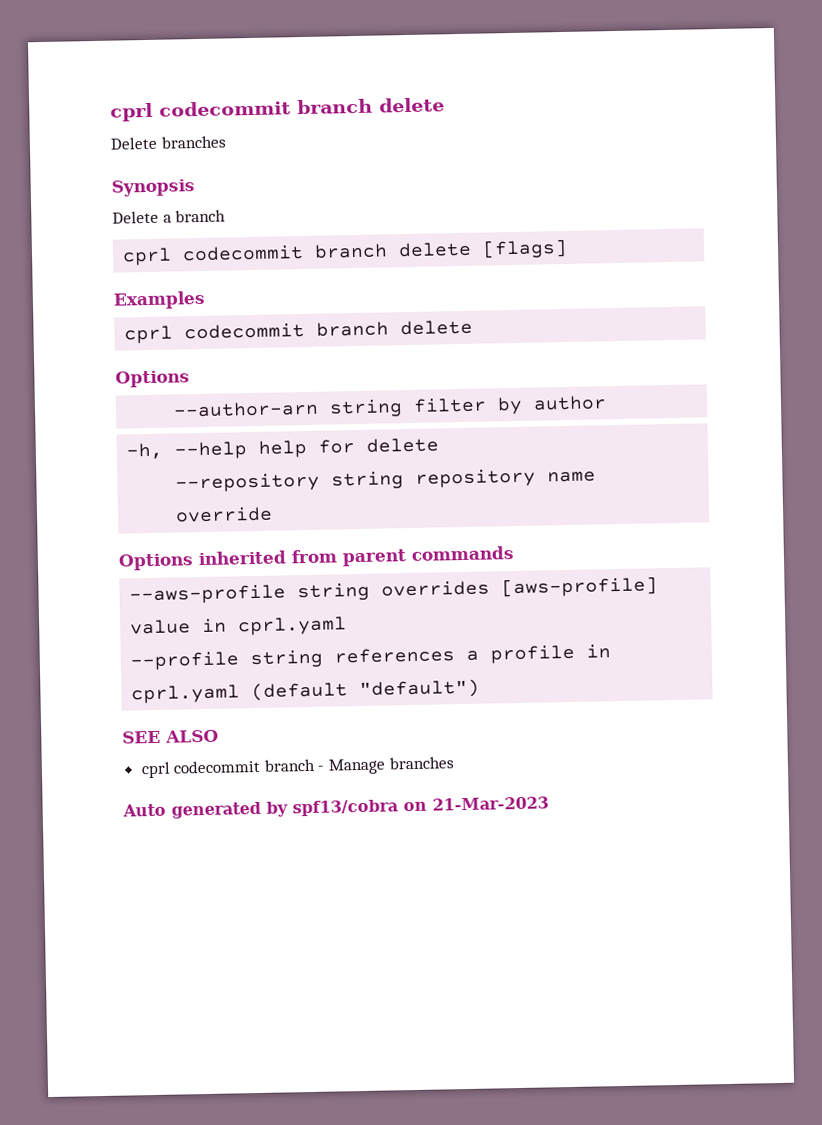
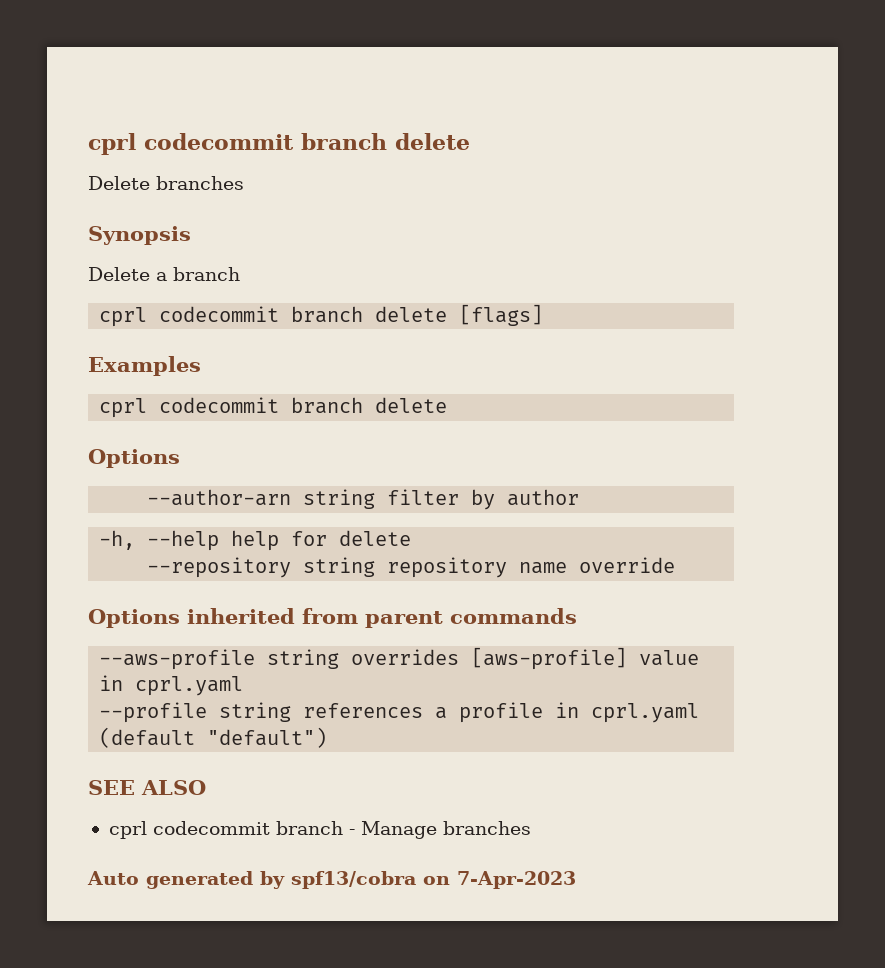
- Auto generated by spf13/cobra on 21-Mar-2023
+ Auto generated by spf13/cobra on 7-Apr-2023

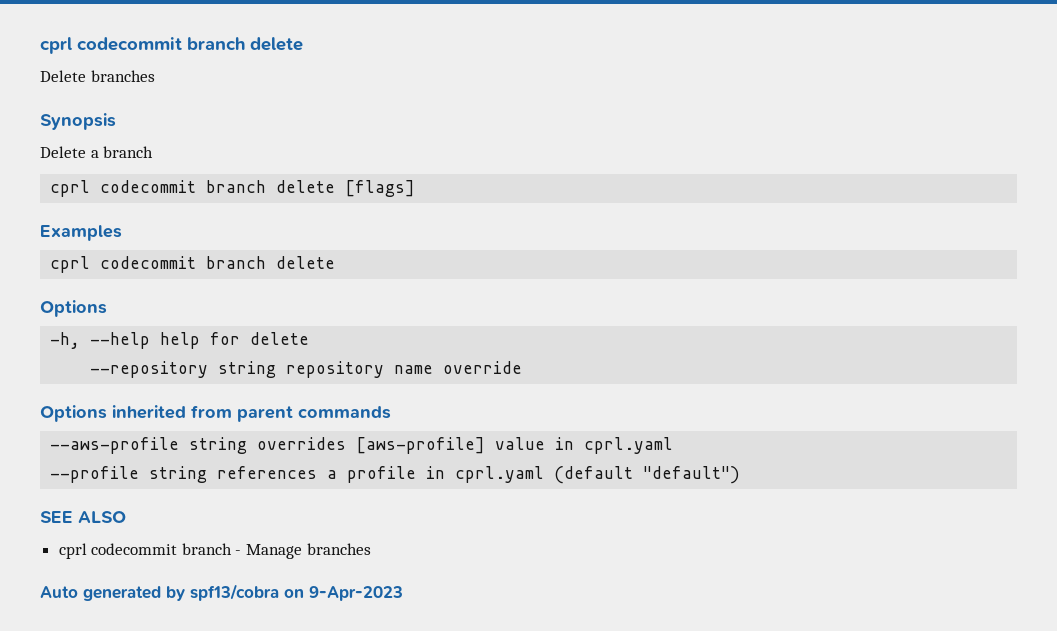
- --author-arn string filter by author
- Auto generated by spf13/cobra on 7-Apr-2023
+ Auto generated by spf13/cobra on 9-Apr-2023

